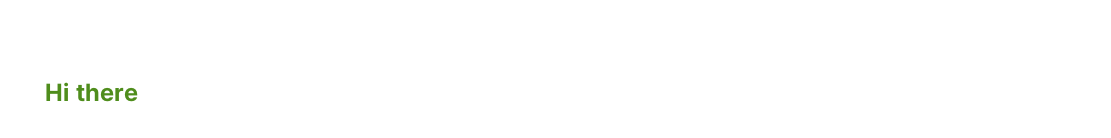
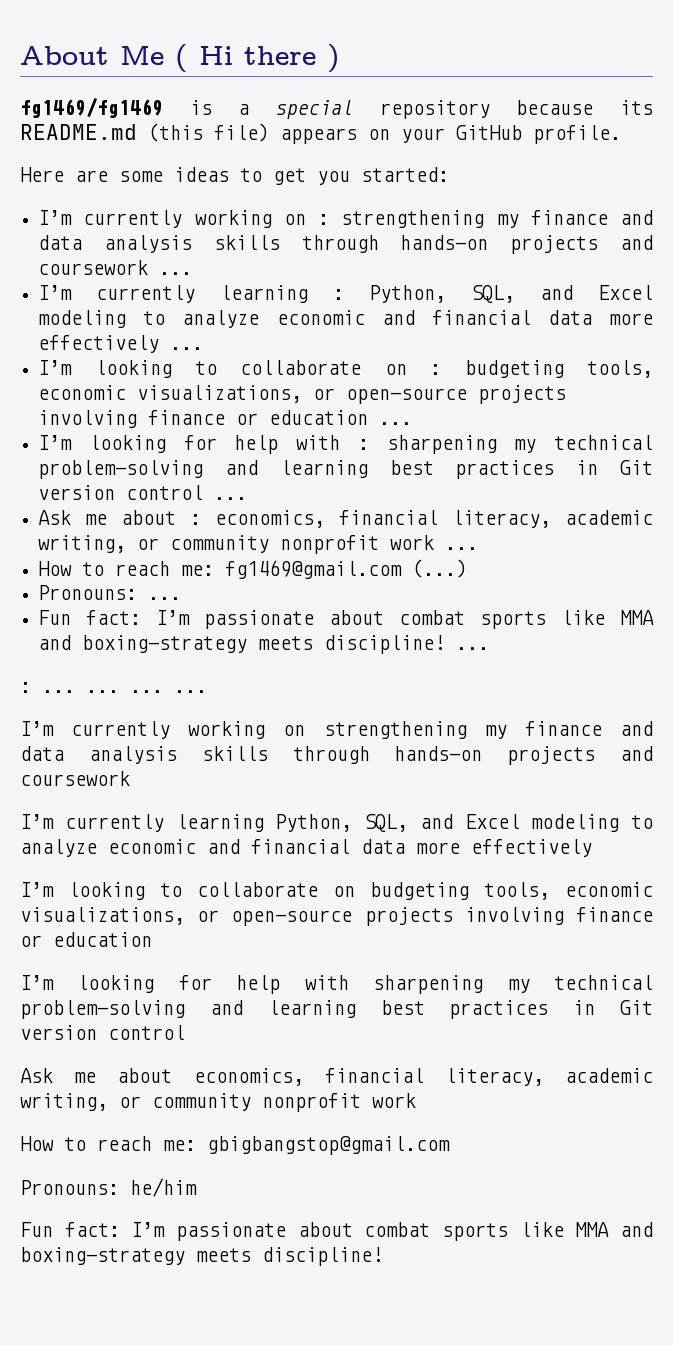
- Hi there
+ About Me ( Hi there )
+ fg1469/fg1469 is a special repository because its README.md (this file) appears on your GitHub profile.
+ Here are some ideas to get you started:
+ I’m currently working on : strengthening my finance and data analysis skills through hands-on projects and coursework ...
+ I’m currently learning : Python, SQL, and Excel modeling to analyze economic and financial data more effectively ...
+ I’m looking to collaborate on : budgeting tools, economic visualizations, or open-source projects involving finance or education ...
+ I’m looking for help with : sharpening my technical problem-solving and learning best practices in Git version control ...
+ Ask me about : economics, financial literacy, academic writing, or community nonprofit work ...
+ How to reach me: fg1469@gmail.com (...)
+ Pronouns: ...
+ Fun fact: I’m passionate about combat sports like MMA and boxing—strategy meets discipline! ...
+ : ... ... ... ...
+ I’m currently working on strengthening my finance and data analysis skills through hands-on projects and coursework
+ I’m currently learning Python, SQL, and Excel modeling to analyze economic and financial data more effectively
+ I’m looking to collaborate on budgeting tools, economic visualizations, or open-source projects involving finance or education
+ I’m looking for help with sharpening my technical problem-solving and learning best practices in Git version control
+ Ask me about economics, financial literacy, academic writing, or community nonprofit work
+ How to reach me: gbigbangstop@gmail.com
+ Pronouns: he/him
+ Fun fact: I’m passionate about combat sports like MMA and boxing—strategy meets discipline!

